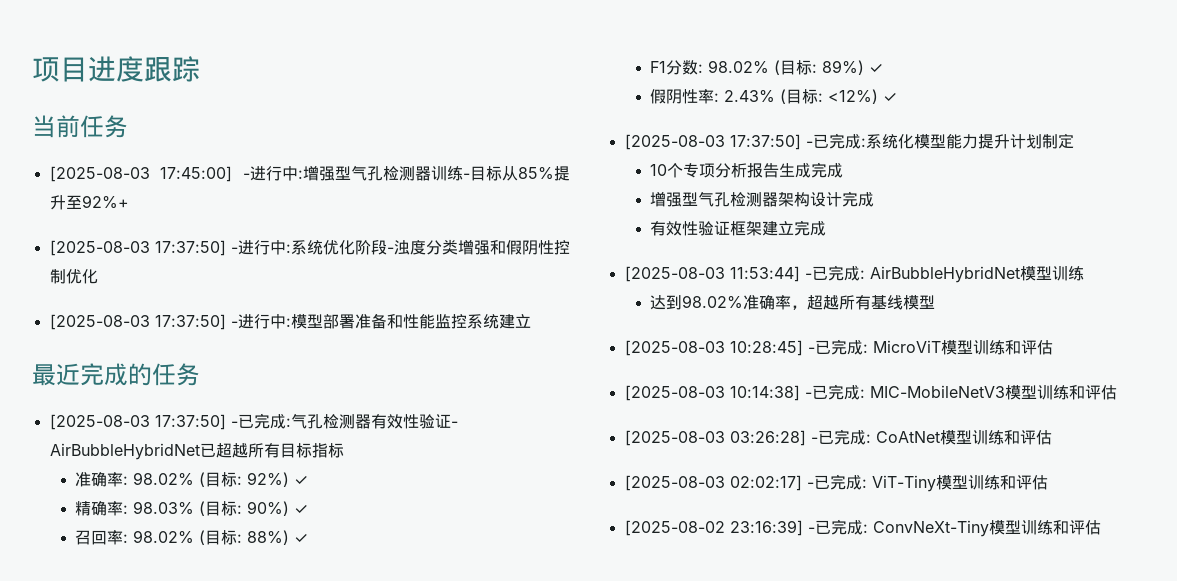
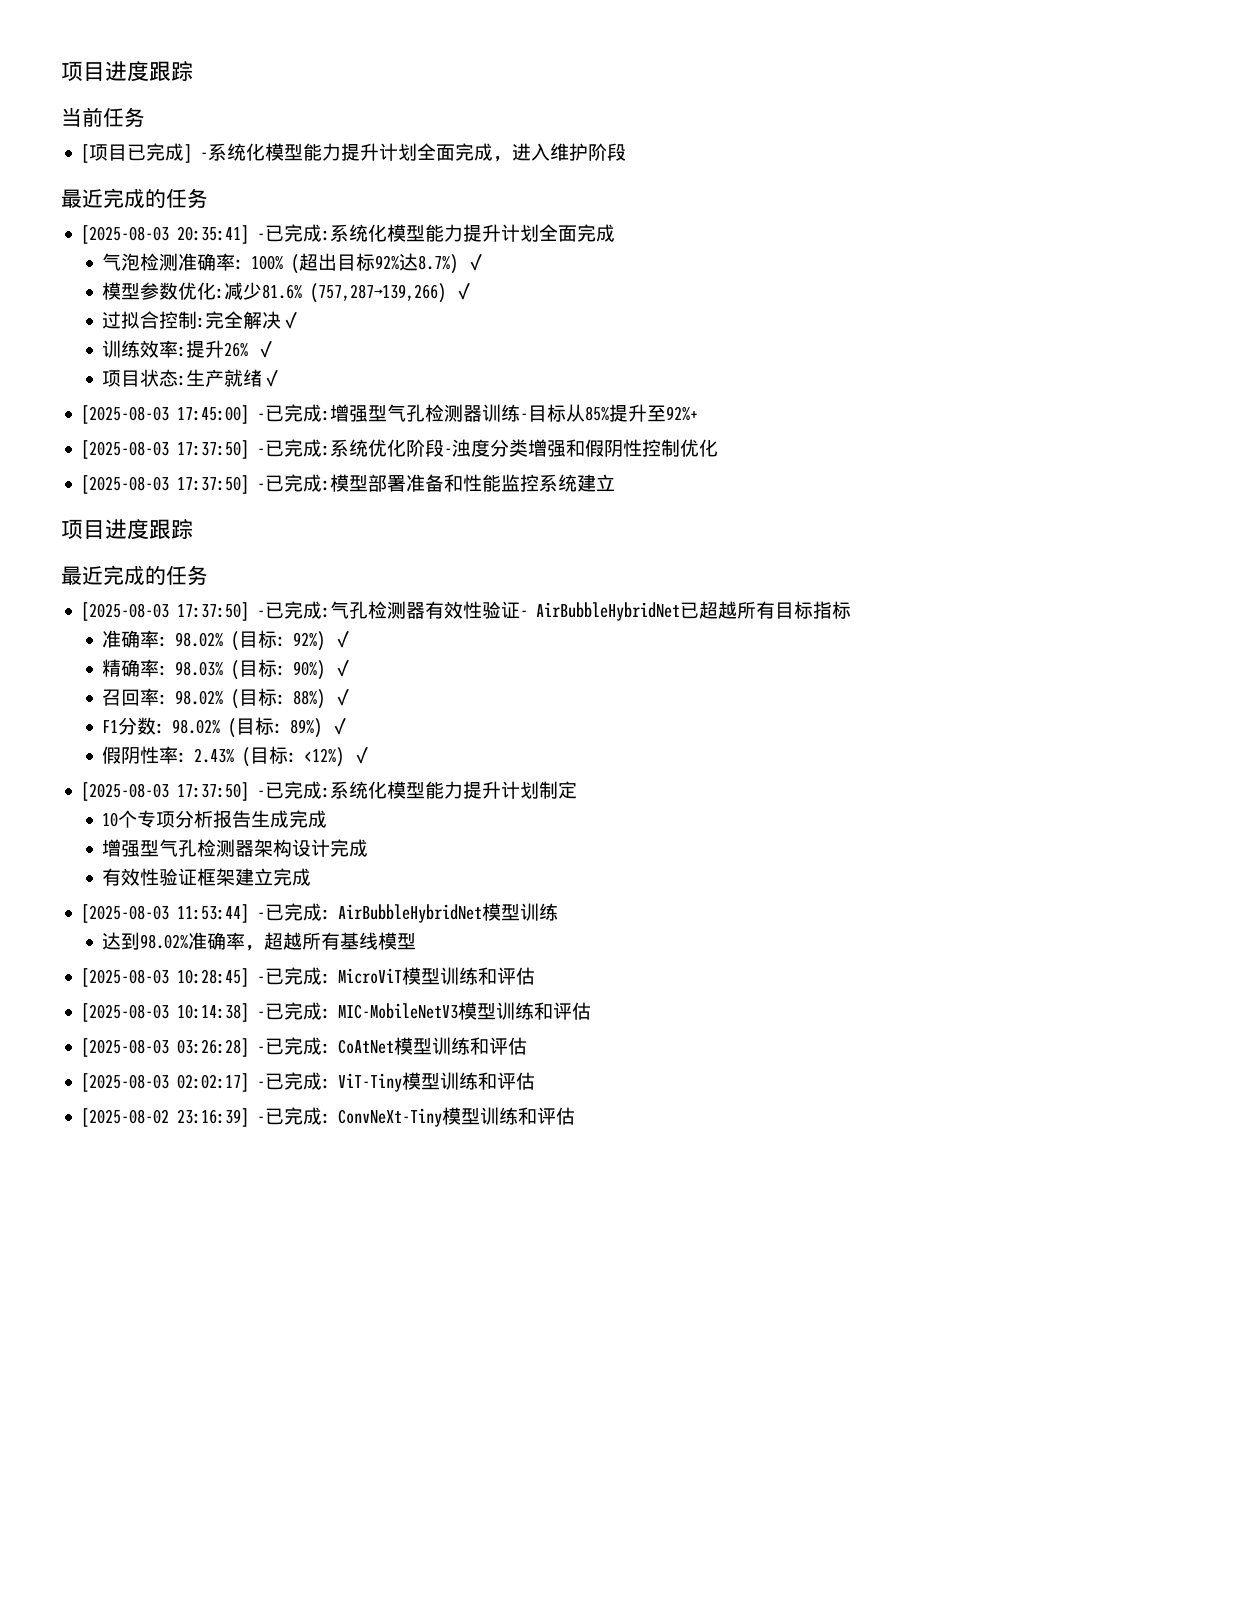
+ [项目已完成] -系统化模型能力提升计划全面完成，进入维护阶段
+ 最近完成的任务
+ [2025-08-03 20:35:41] -已完成:系统化模型能力提升计划全面完成
+ 气泡检测准确率: 100% (超出目标92%达8.7%) ✓
+ 模型参数优化:减少81.6% (757,287→139,266) ✓
+ 过拟合控制:完全解决✓
+ 训练效率:提升26% ✓
+ 项目状态:生产就绪✓
- [2025-08-03 17:45:00] -进行中:增强型气孔检测器训练-目标从85%提升至92%+
+ [2025-08-03 17:45:00] -已完成:增强型气孔检测器训练-目标从85%提升至92%+
- [2025-08-03 17:37:50] -进行中:系统优化阶段-浊度分类增强和假阴性控制优化
+ [2025-08-03 17:37:50] -已完成:系统优化阶段-浊度分类增强和假阴性控制优化
- [2025-08-03 17:37:50] -进行中:模型部署准备和性能监控系统建立
+ [2025-08-03 17:37:50] -已完成:模型部署准备和性能监控系统建立
+ 项目进度跟踪

